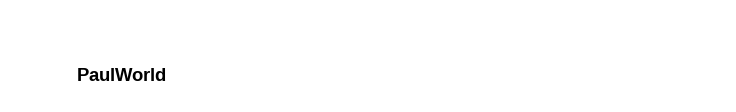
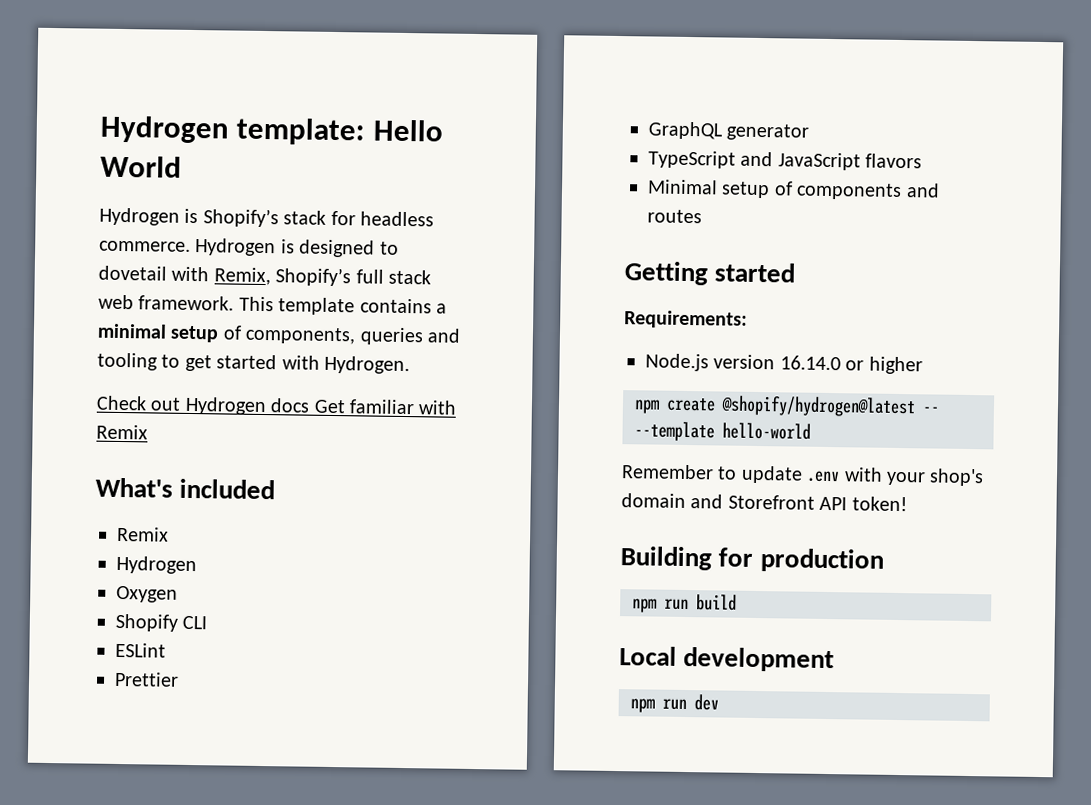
- PaulWorld
+ Hydrogen template: Hello World
+ Hydrogen is Shopify’s stack for headless commerce. Hydrogen is designed to dovetail with Remix, Shopify’s full stack web framework. This template contains a minimal setup of components, queries and tooling to get started with Hydrogen.
+ Check out Hydrogen docs Get familiar with Remix
+ What's included
+ Remix
+ Hydrogen
+ Oxygen
+ Shopify CLI
+ ESLint
+ Prettier
+ GraphQL generator
+ TypeScript and JavaScript flavors
+ Minimal setup of components and routes
+ Getting started
+ Requirements:
+ Node.js version 16.14.0 or higher
+ npm create @shopify/hydrogen@latest -- --template hello-world
+ Remember to update .env with your shop's domain and Storefront API token!
+ Building for production
+ npm run build
+ Local development
+ npm run dev

